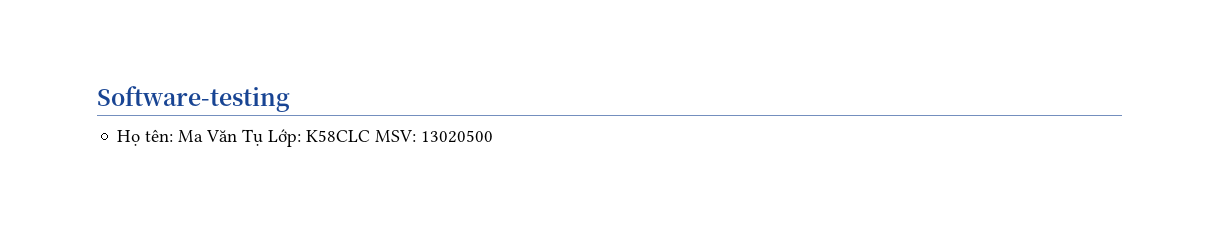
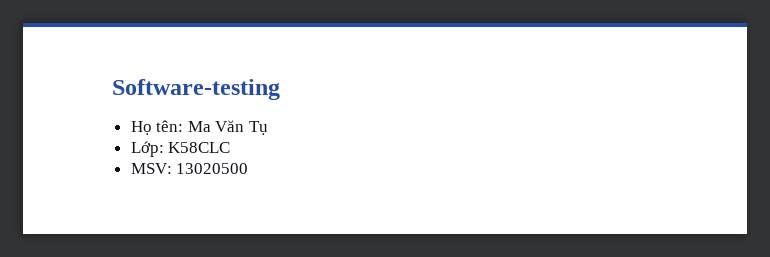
- Họ tên: Ma Văn Tụ Lớp: K58CLC MSV: 13020500
+ Họ tên: Ma Văn Tụ
+ Lớp: K58CLC
+ MSV: 13020500

